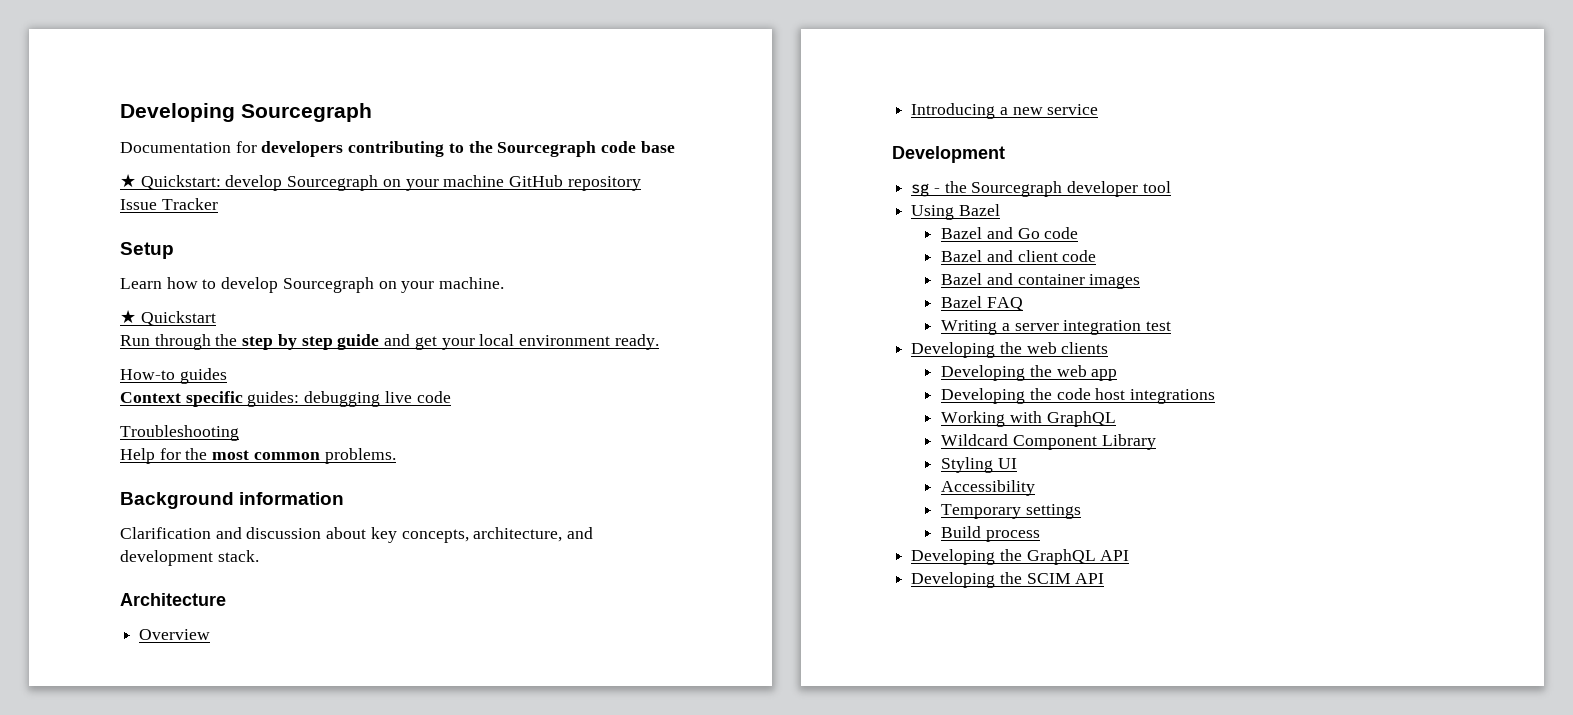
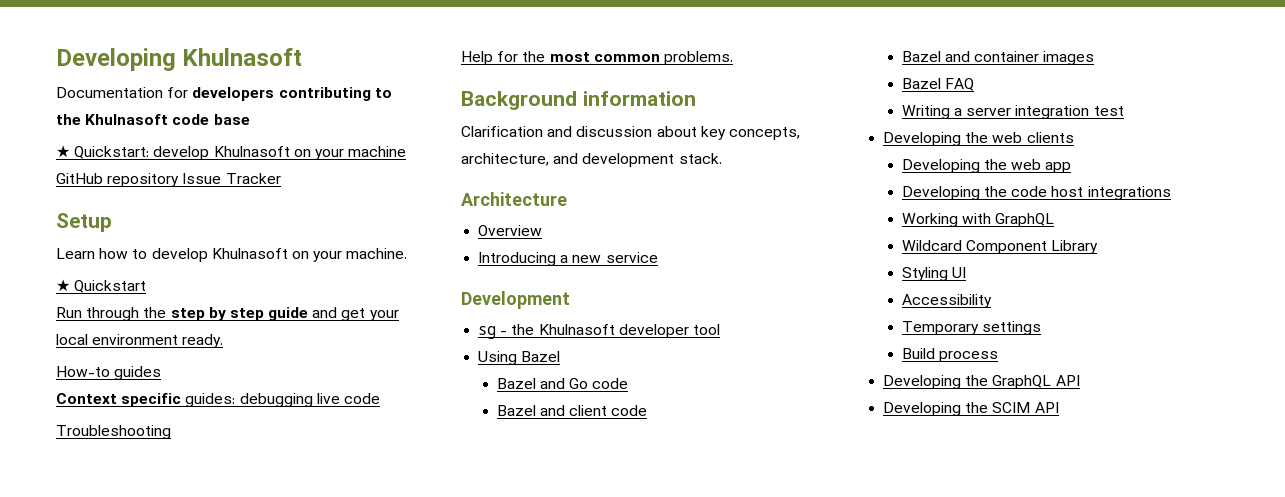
- Developing Sourcegraph
+ Developing Khulnasoft
- Documentation for developers contributing to the Sourcegraph code base
+ Documentation for developers contributing to the Khulnasoft code base
- ★ Quickstart: develop Sourcegraph on your machine GitHub repository Issue Tracker
+ ★ Quickstart: develop Khulnasoft on your machine GitHub repository Issue Tracker
- Learn how to develop Sourcegraph on your machine.
+ Learn how to develop Khulnasoft on your machine.
- sg - the Sourcegraph developer tool
+ sg - the Khulnasoft developer tool

